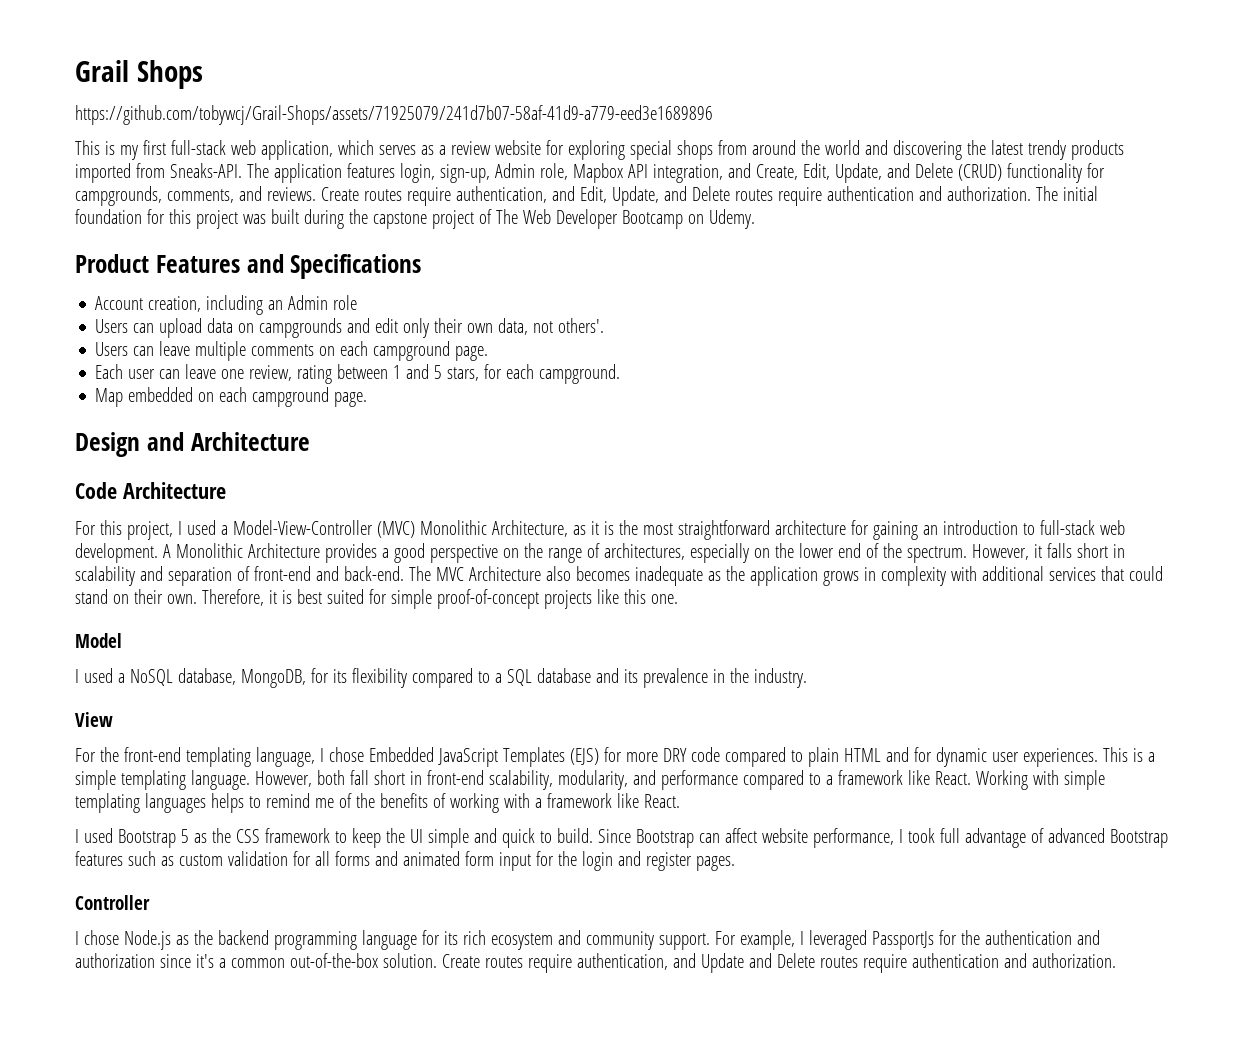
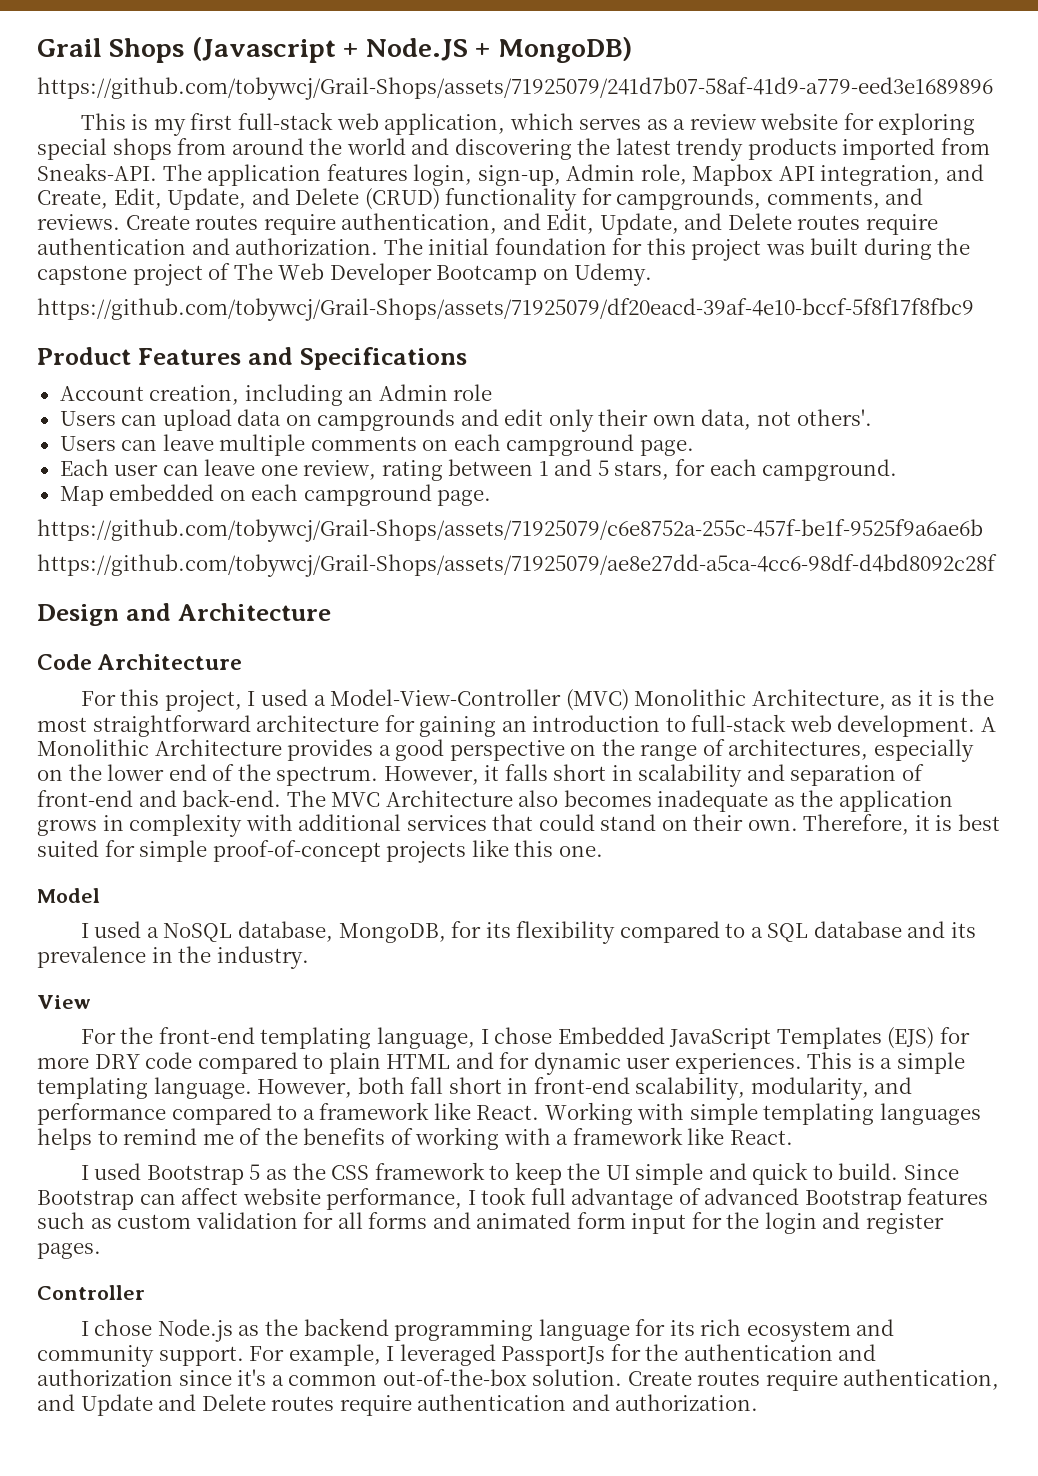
- Grail Shops
+ Grail Shops (Javascript + Node.JS + MongoDB)
+ https://github.com/tobywcj/Grail-Shops/assets/71925079/df20eacd-39af-4e10-bccf-5f8f17f8fbc9
+ https://github.com/tobywcj/Grail-Shops/assets/71925079/c6e8752a-255c-457f-be1f-9525f9a6ae6b
+ https://github.com/tobywcj/Grail-Shops/assets/71925079/ae8e27dd-a5ca-4cc6-98df-d4bd8092c28f

